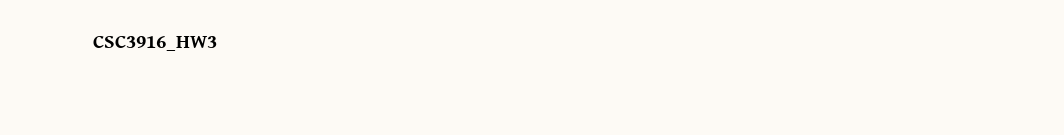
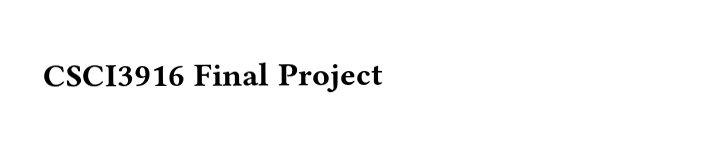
- CSC3916_HW3
+ CSCI3916 Final Project

